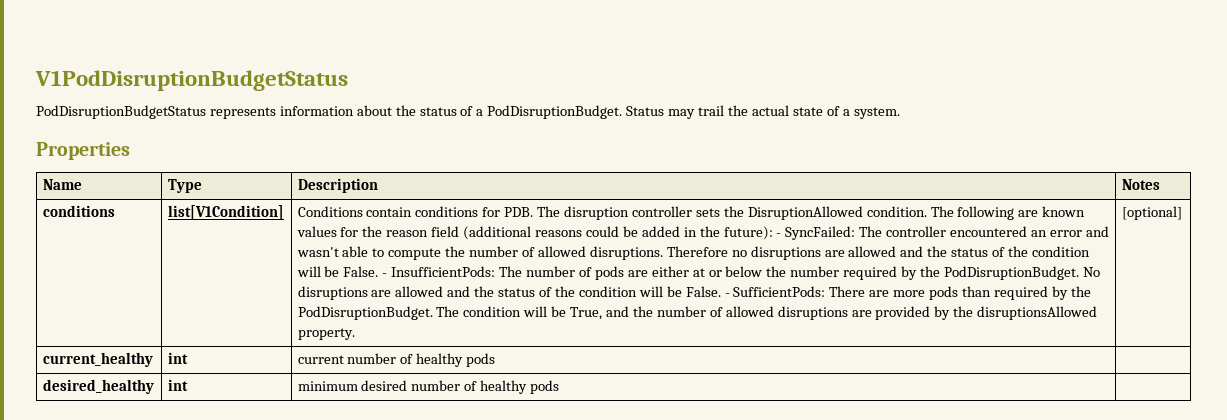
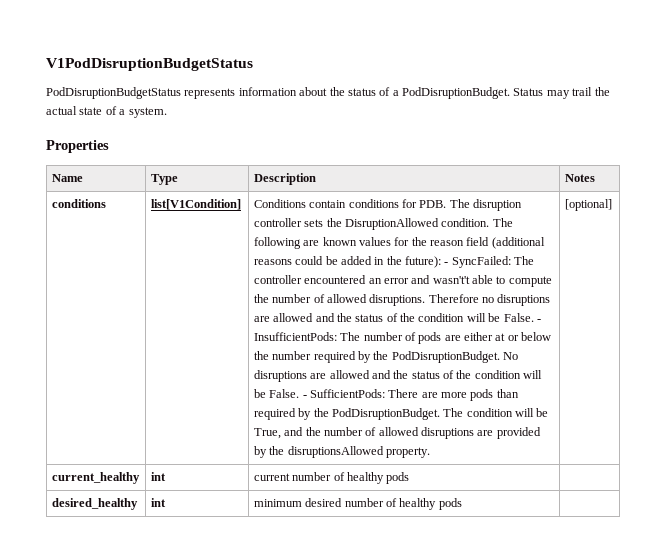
- The following are known values for the reason field (additional reasons could be added in the future): - SyncFailed: The controller encountered an error and wasn't able to compute the number of allowed disruptions.
+ The following are known values for the reason field (additional reasons could be added in the future): - SyncFailed: The controller encountered an error and wasn't't able to compute the number of allowed disruptions.

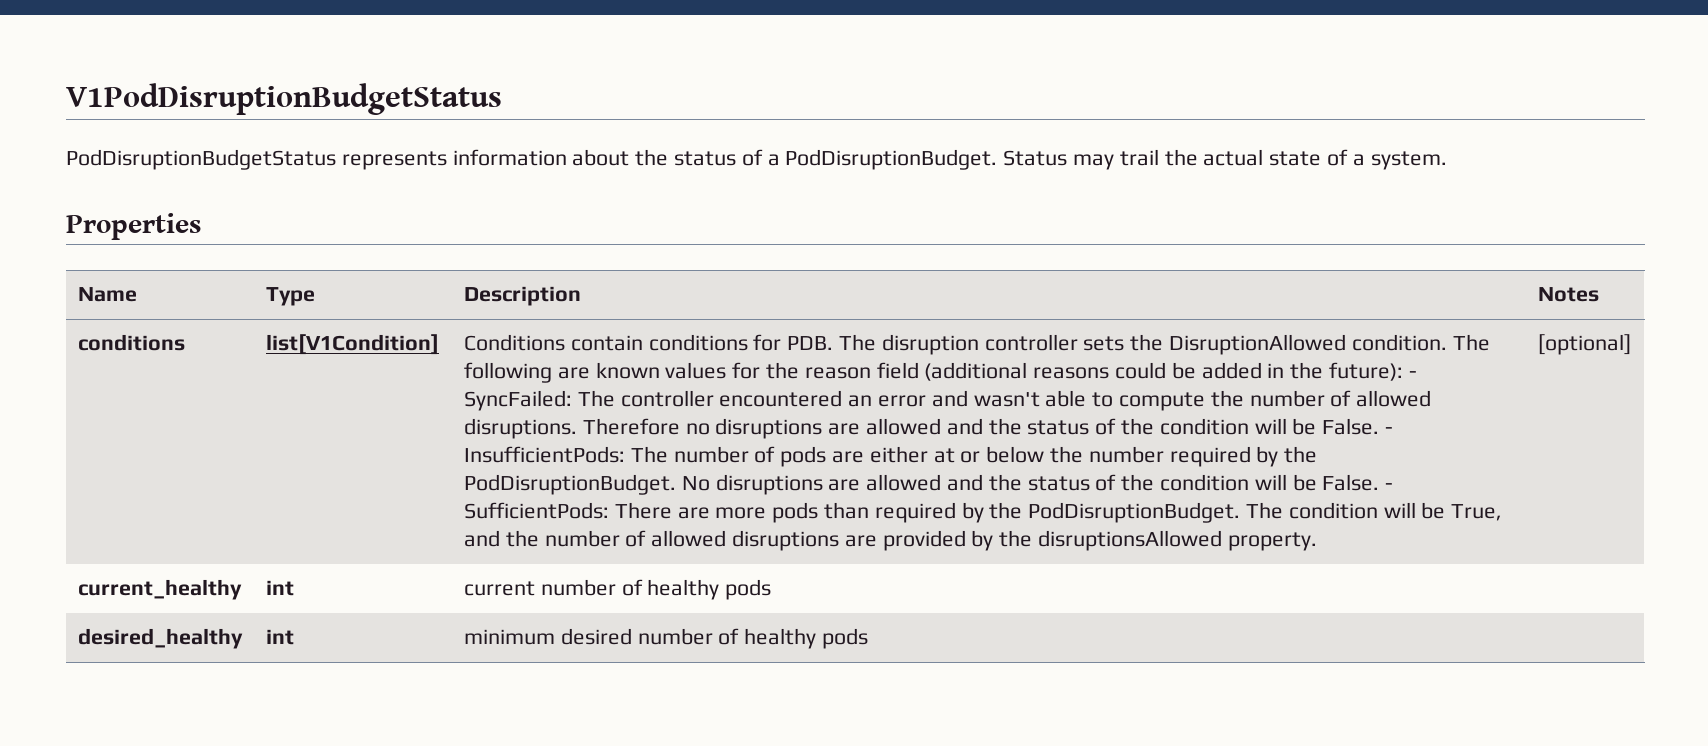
- The following are known values for the reason field (additional reasons could be added in the future): - SyncFailed: The controller encountered an error and wasn't't able to compute the number of allowed disruptions.
+ The following are known values for the reason field (additional reasons could be added in the future): - SyncFailed: The controller encountered an error and wasn't able to compute the number of allowed disruptions.

